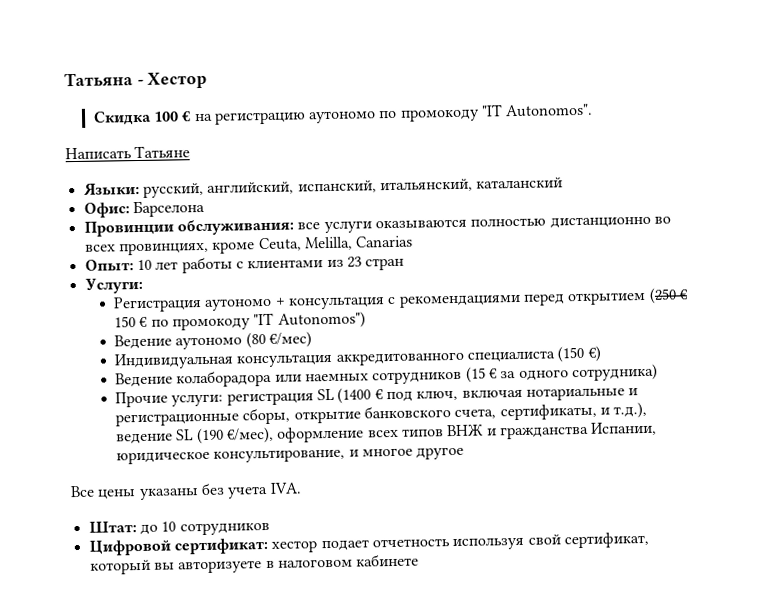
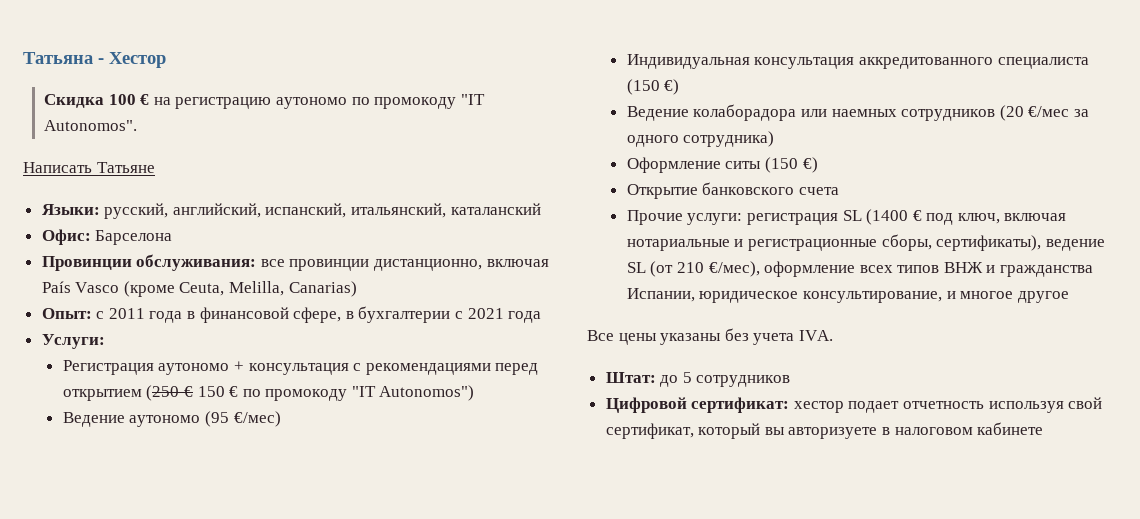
- Провинции обслуживания: все услуги оказываются полностью дистанционно во всех провинциях, кроме Ceuta, Melilla, Canarias
+ Провинции обслуживания: все провинции дистанционно, включая País Vasco (кроме Ceuta, Melilla, Canarias)
- Опыт: 10 лет работы с клиентами из 23 стран
+ Опыт: с 2011 года в финансовой сфере, в бухгалтерии с 2021 года
- Ведение аутономо (80 €/мес)
+ Ведение аутономо (95 €/мес)
- Ведение колаборадора или наемных сотрудников (15 € за одного сотрудника)
+ Ведение колаборадора или наемных сотрудников (20 €/мес за одного сотрудника)
+ Оформление ситы (150 €)
+ Открытие банковского счета
- Прочие услуги: регистрация SL (1400 € под ключ, включая нотариальные и регистрационные сборы, открытие банковского счета, сертификаты, и т.д.), ведение SL (190 €/мес), оформление всех типов ВНЖ и гражданства Испании, юридическое консультирование, и многое другое
+ Прочие услуги: регистрация SL (1400 € под ключ, включая нотариальные и регистрационные сборы, сертификаты), ведение SL (от 210 €/мес), оформление всех типов ВНЖ и гражданства Испании, юридическое консультирование, и многое другое
- Штат: до 10 сотрудников
+ Штат: до 5 сотрудников

